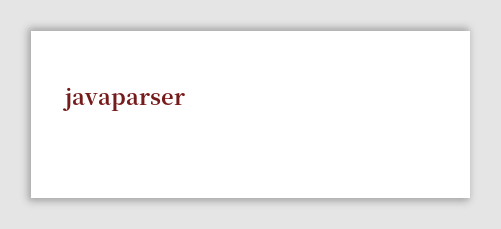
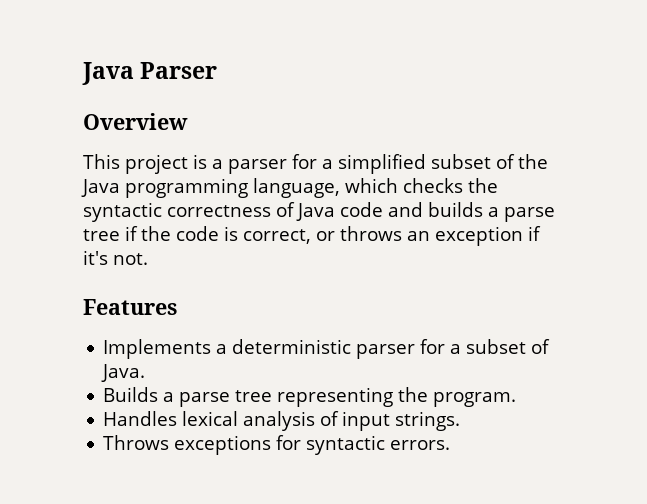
- javaparser
+ Java Parser
+ Overview
+ This project is a parser for a simplified subset of the Java programming language, which checks the syntactic correctness of Java code and builds a parse tree if the code is correct, or throws an exception if it's not.
+ Features
+ Implements a deterministic parser for a subset of Java.
+ Builds a parse tree representing the program.
+ Handles lexical analysis of input strings.
+ Throws exceptions for syntactic errors.

